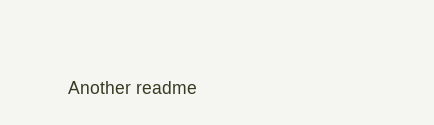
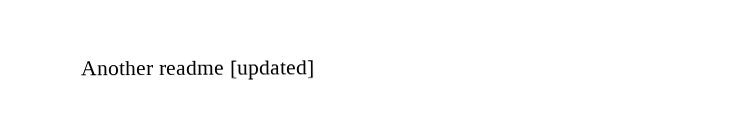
- Another readme
+ Another readme [updated]

